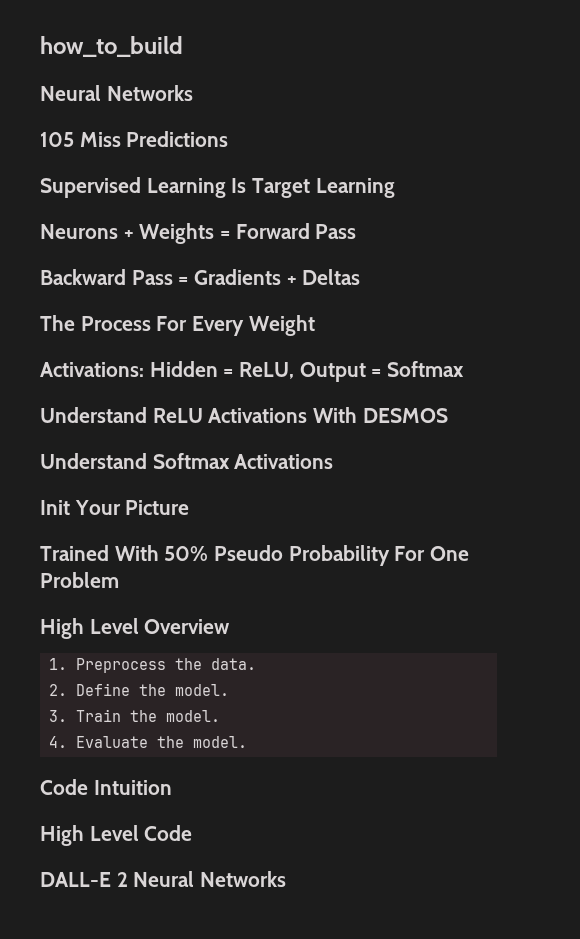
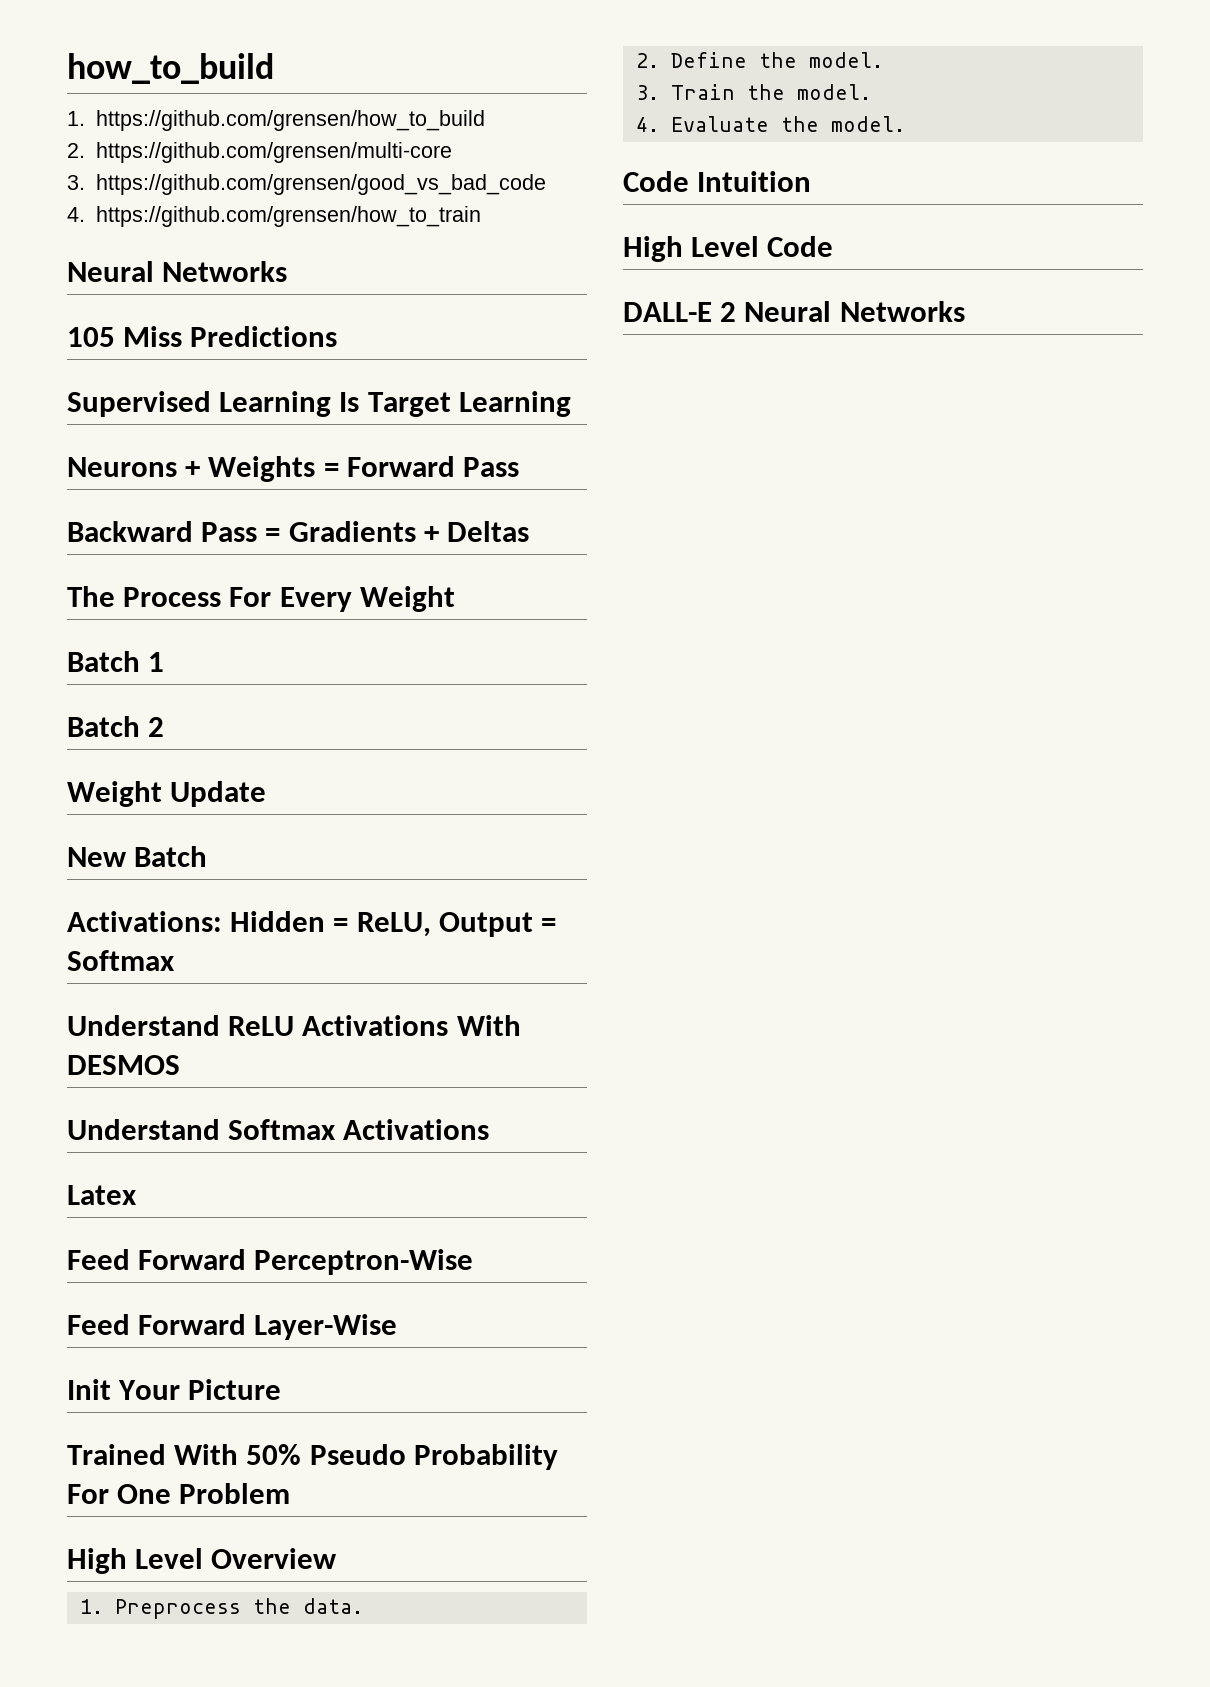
+ 1. https://github.com/grensen/how_to_build
+ 2. https://github.com/grensen/multi-core
+ 3. https://github.com/grensen/good_vs_bad_code
+ 4. https://github.com/grensen/how_to_train
+ Batch 1
+ Batch 2
+ Weight Update
+ New Batch
+ Latex
+ Feed Forward Perceptron-Wise
+ Feed Forward Layer-Wise

